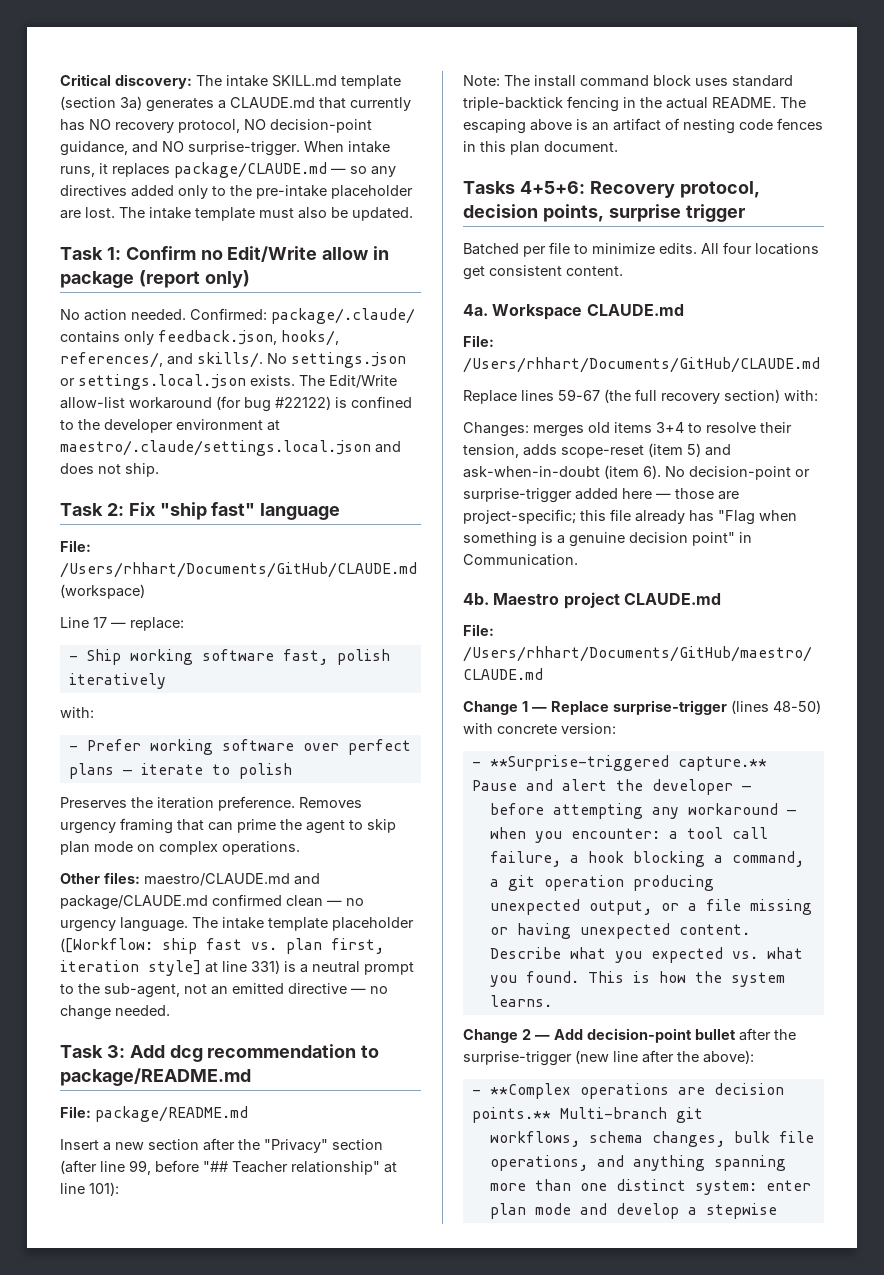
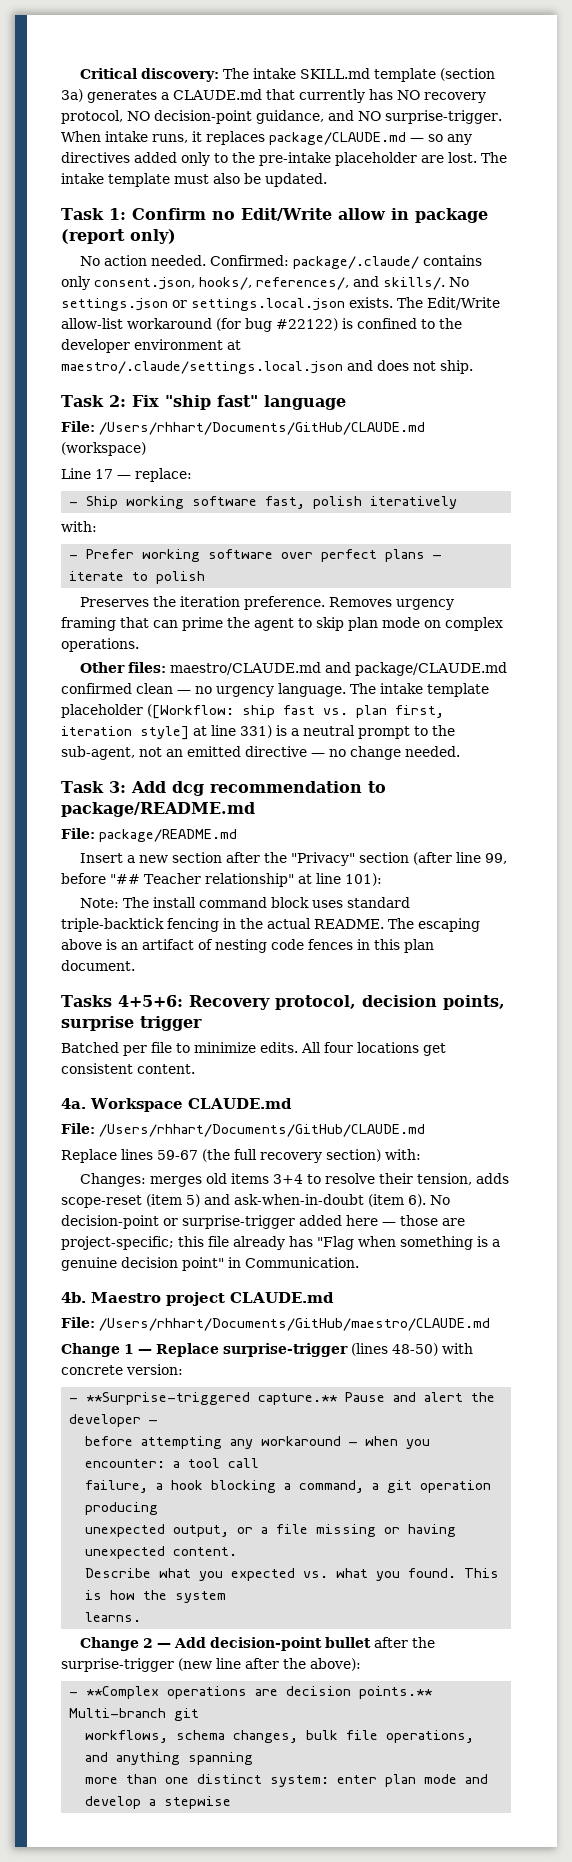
- Confirmed: package/.claude/ contains only feedback.json, hooks/, references/, and skills/.
+ Confirmed: package/.claude/ contains only consent.json, hooks/, references/, and skills/.

